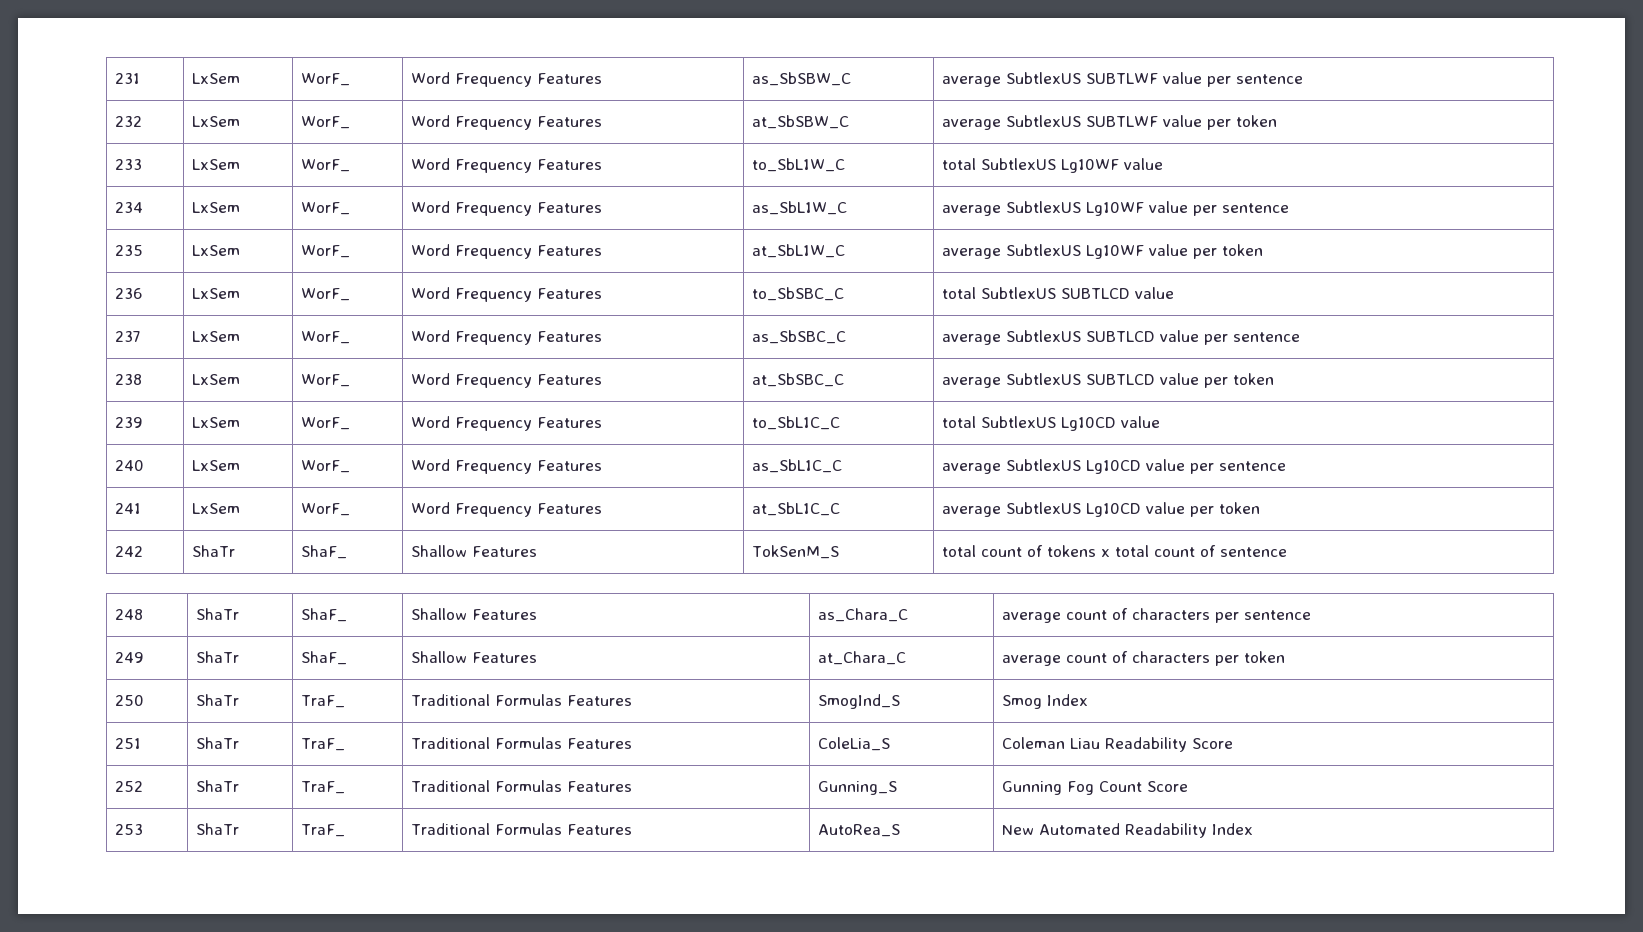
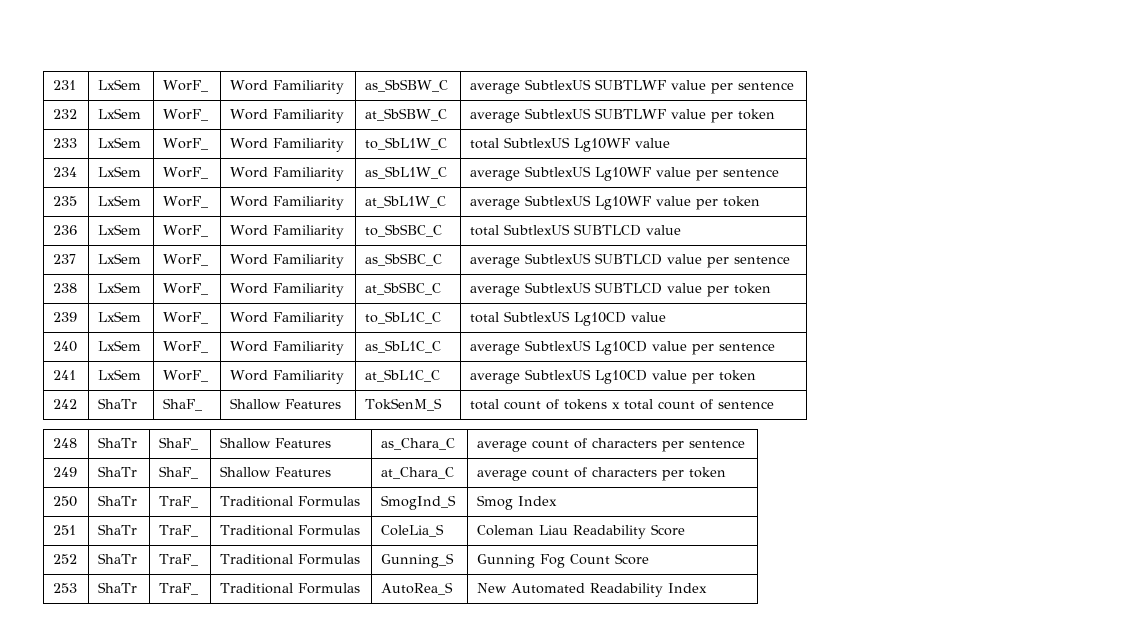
- 231 | LxSem | WorF_ | Word Frequency Features | as_SbSBW_C | average SubtlexUS SUBTLWF value per sentence
+ 231 | LxSem | WorF_ | Word Familiarity | as_SbSBW_C | average SubtlexUS SUBTLWF value per sentence
- 232 | LxSem | WorF_ | Word Frequency Features | at_SbSBW_C | average SubtlexUS SUBTLWF value per token
+ 232 | LxSem | WorF_ | Word Familiarity | at_SbSBW_C | average SubtlexUS SUBTLWF value per token
- 233 | LxSem | WorF_ | Word Frequency Features | to_SbL1W_C | total SubtlexUS Lg10WF value
+ 233 | LxSem | WorF_ | Word Familiarity | to_SbL1W_C | total SubtlexUS Lg10WF value
- 234 | LxSem | WorF_ | Word Frequency Features | as_SbL1W_C | average SubtlexUS Lg10WF value per sentence
+ 234 | LxSem | WorF_ | Word Familiarity | as_SbL1W_C | average SubtlexUS Lg10WF value per sentence
- 235 | LxSem | WorF_ | Word Frequency Features | at_SbL1W_C | average SubtlexUS Lg10WF value per token
+ 235 | LxSem | WorF_ | Word Familiarity | at_SbL1W_C | average SubtlexUS Lg10WF value per token
- 236 | LxSem | WorF_ | Word Frequency Features | to_SbSBC_C | total SubtlexUS SUBTLCD value
+ 236 | LxSem | WorF_ | Word Familiarity | to_SbSBC_C | total SubtlexUS SUBTLCD value
- 237 | LxSem | WorF_ | Word Frequency Features | as_SbSBC_C | average SubtlexUS SUBTLCD value per sentence
+ 237 | LxSem | WorF_ | Word Familiarity | as_SbSBC_C | average SubtlexUS SUBTLCD value per sentence
- 238 | LxSem | WorF_ | Word Frequency Features | at_SbSBC_C | average SubtlexUS SUBTLCD value per token
+ 238 | LxSem | WorF_ | Word Familiarity | at_SbSBC_C | average SubtlexUS SUBTLCD value per token
- 239 | LxSem | WorF_ | Word Frequency Features | to_SbL1C_C | total SubtlexUS Lg10CD value
+ 239 | LxSem | WorF_ | Word Familiarity | to_SbL1C_C | total SubtlexUS Lg10CD value
- 240 | LxSem | WorF_ | Word Frequency Features | as_SbL1C_C | average SubtlexUS Lg10CD value per sentence
+ 240 | LxSem | WorF_ | Word Familiarity | as_SbL1C_C | average SubtlexUS Lg10CD value per sentence
- 241 | LxSem | WorF_ | Word Frequency Features | at_SbL1C_C | average SubtlexUS Lg10CD value per token
+ 241 | LxSem | WorF_ | Word Familiarity | at_SbL1C_C | average SubtlexUS Lg10CD value per token
- 250 | ShaTr | TraF_ | Traditional Formulas Features | SmogInd_S | Smog Index
+ 250 | ShaTr | TraF_ | Traditional Formulas | SmogInd_S | Smog Index
- 251 | ShaTr | TraF_ | Traditional Formulas Features | ColeLia_S | Coleman Liau Readability Score
+ 251 | ShaTr | TraF_ | Traditional Formulas | ColeLia_S | Coleman Liau Readability Score
- 252 | ShaTr | TraF_ | Traditional Formulas Features | Gunning_S | Gunning Fog Count Score
+ 252 | ShaTr | TraF_ | Traditional Formulas | Gunning_S | Gunning Fog Count Score
- 253 | ShaTr | TraF_ | Traditional Formulas Features | AutoRea_S | New Automated Readability Index
+ 253 | ShaTr | TraF_ | Traditional Formulas | AutoRea_S | New Automated Readability Index

